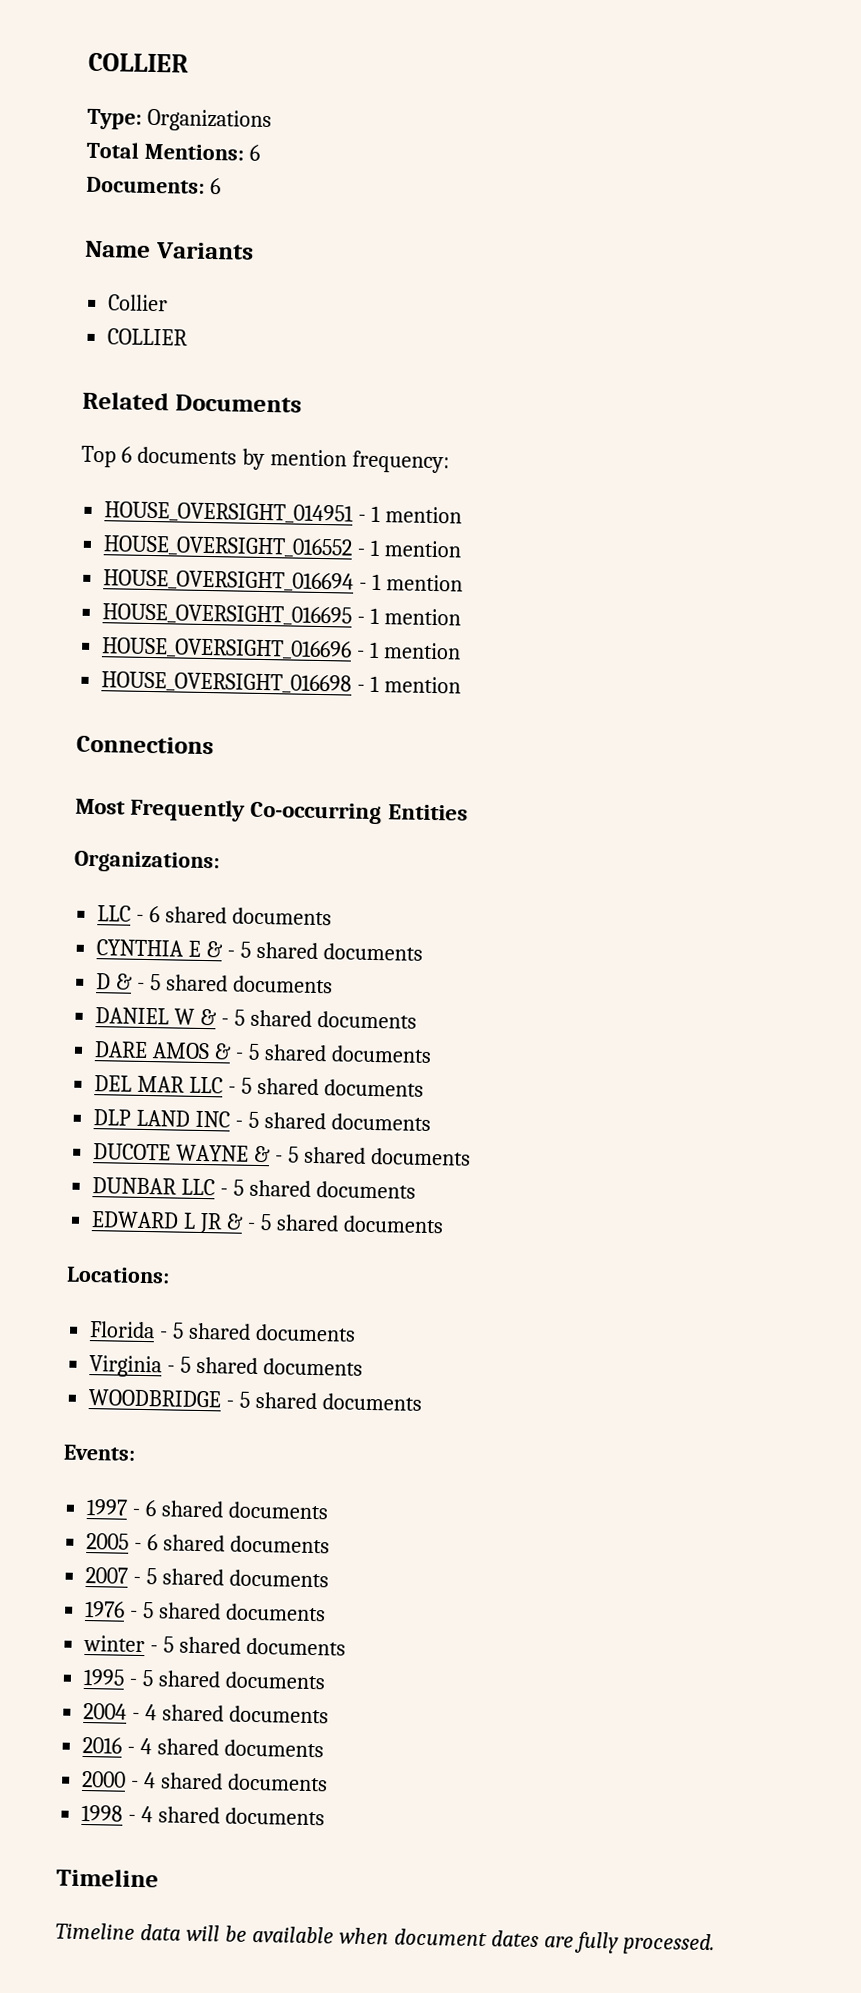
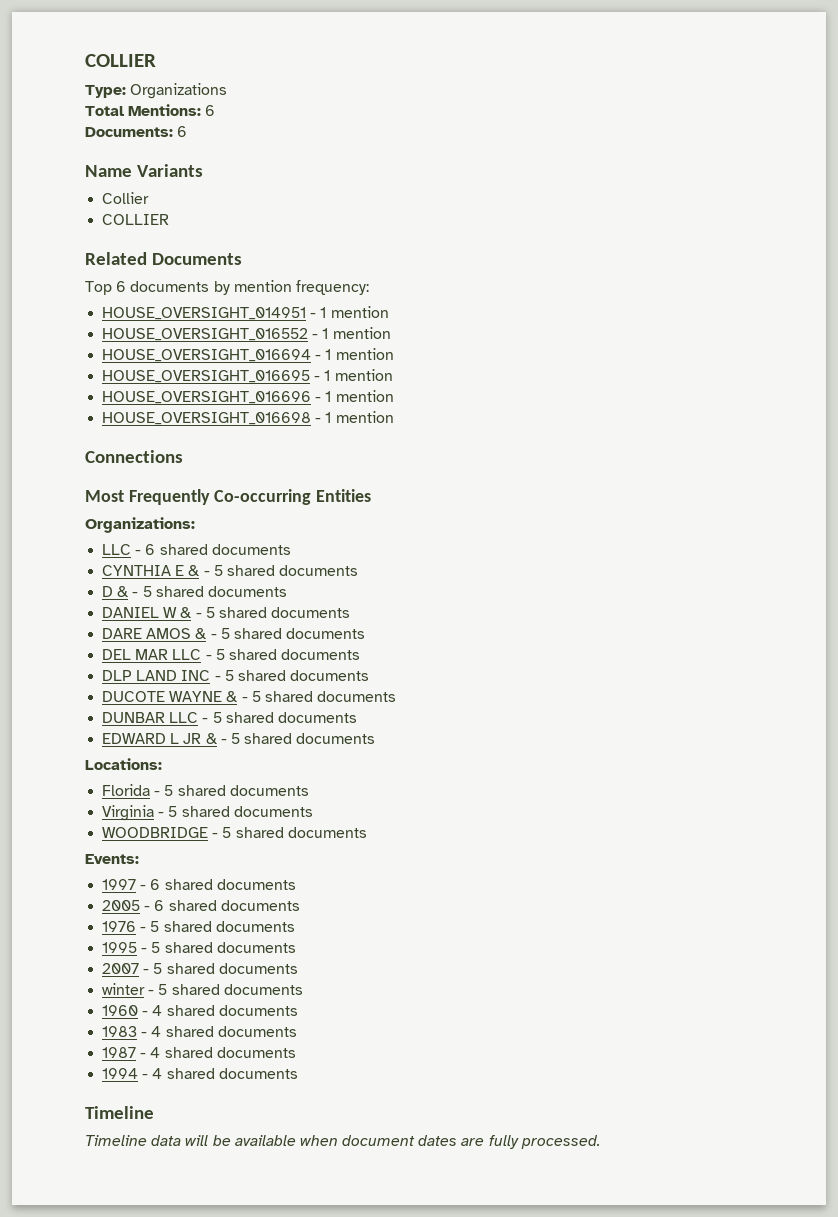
+ 1976 - 5 shared documents
+ 1995 - 5 shared documents
  2007 - 5 shared documents
- 1976 - 5 shared documents
- 1995 - 5 shared documents
- 2004 - 4 shared documents
- 2016 - 4 shared documents
- 2000 - 4 shared documents
- 1998 - 4 shared documents
+ 1960 - 4 shared documents
+ 1983 - 4 shared documents
+ 1987 - 4 shared documents
+ 1994 - 4 shared documents

